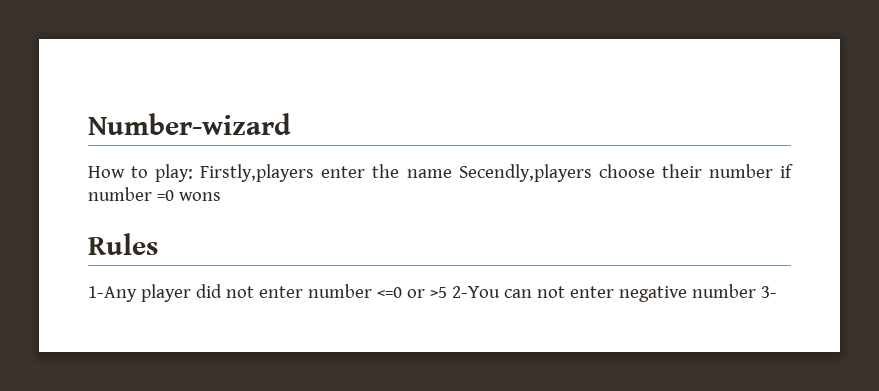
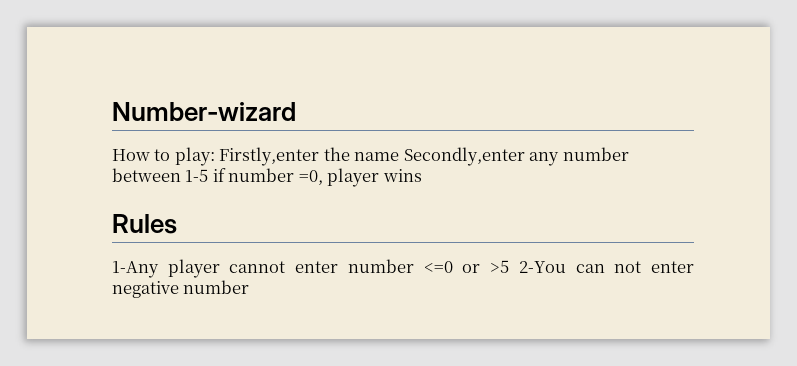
- How to play: Firstly,players enter the name Secendly,players choose their number if number =0 wons
+ How to play: Firstly,enter the name Secondly,enter any number between 1-5 if number =0, player wins
- 1-Any player did not enter number <=0 or >5 2-You can not enter negative number 3-
+ 1-Any player cannot enter number <=0 or >5 2-You can not enter negative number

